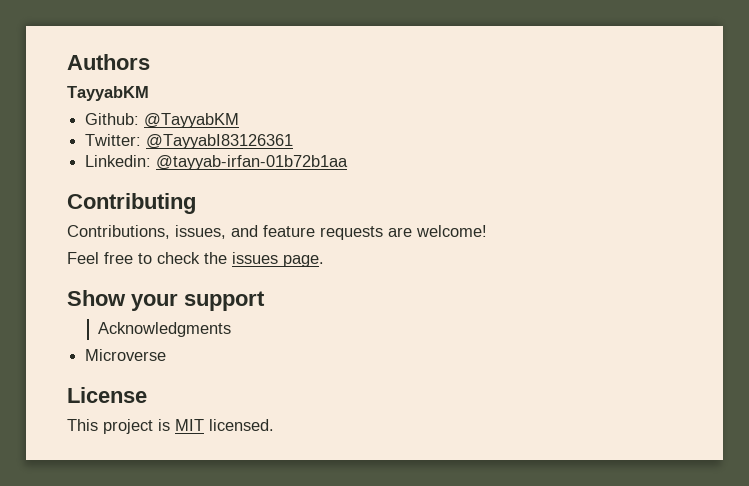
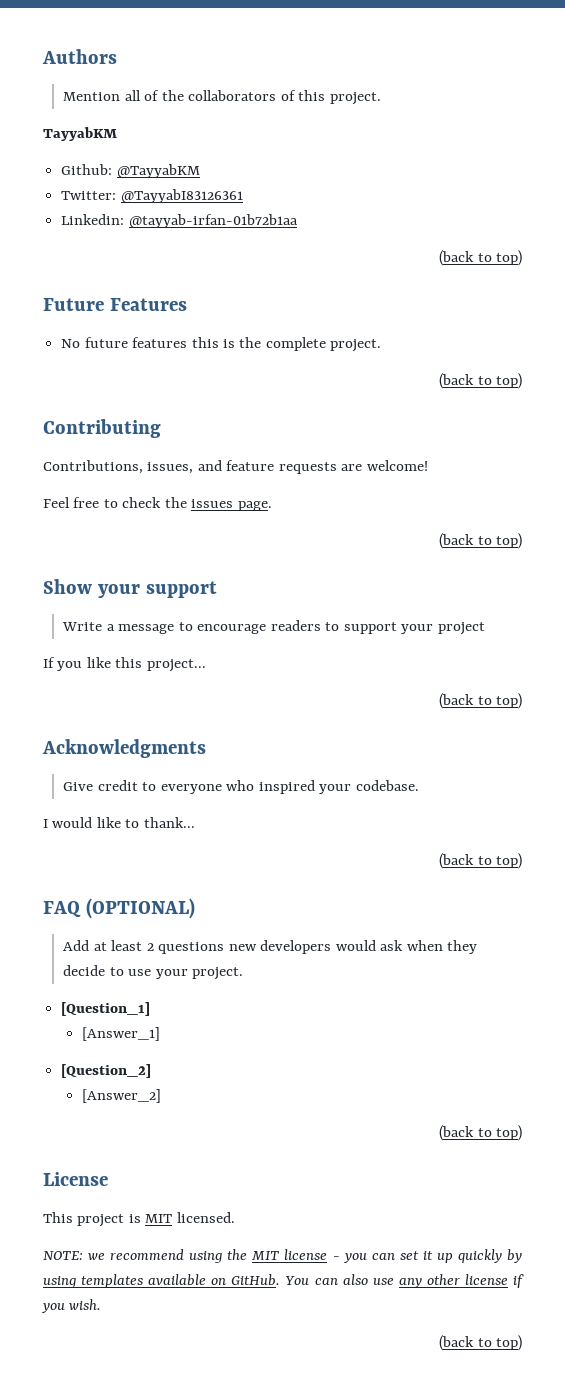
+ Mention all of the collaborators of this project.
  Linkedin: @tayyab-irfan-01b72b1aa
+ (back to top)
+ Future Features
+ No future features this is the complete project.
+ (back to top)
  Feel free to check the issues page.
+ (back to top)
+ Write a message to encourage readers to support your project
+ If you like this project...
+ (back to top)
  Acknowledgments
- Microverse
+ Give credit to everyone who inspired your codebase.
+ I would like to thank...
+ (back to top)
+ FAQ (OPTIONAL)
+ Add at least 2 questions new developers would ask when they decide to use your project.
+ [Question_1]
+ [Answer_1]
+ [Question_2]
+ [Answer_2]
+ (back to top)
+ NOTE: we recommend using the MIT license - you can set it up quickly by using templates available on GitHub. You can also use any other license if you wish.
+ (back to top)

